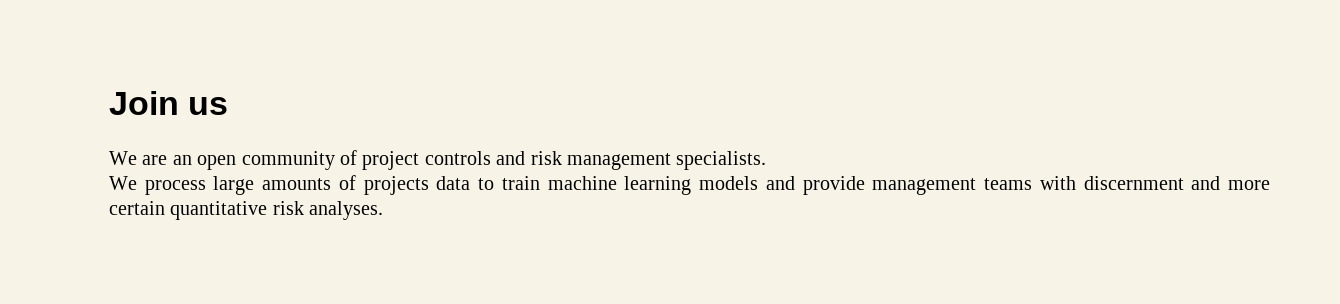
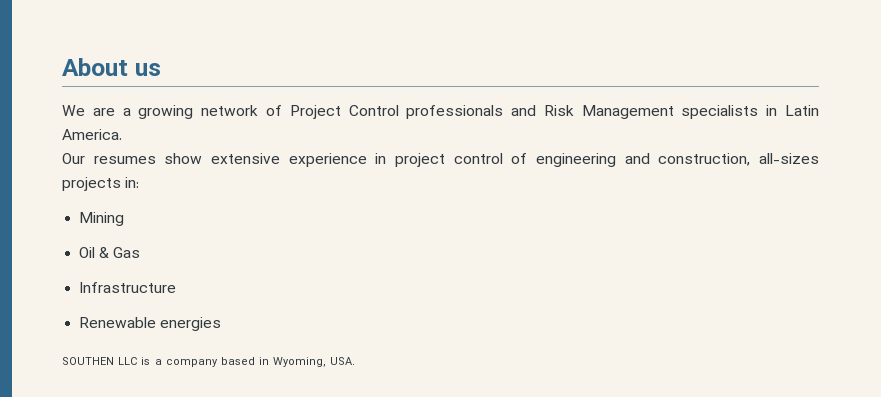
- Join us
+ About us
- We are an open community of project controls and risk management specialists.
- We process large amounts of projects data to train machine learning models and provide management teams with discernment and more certain quantitative risk analyses.
+ We are a growing network of Project Control professionals and Risk Management specialists in Latin America.
+ Our resumes show extensive experience in project control of engineering and construction, all-sizes projects in:
+ Mining
+ Oil & Gas
+ Infrastructure
+ Renewable energies
+ SOUTHEN LLC is a company based in Wyoming, USA.

